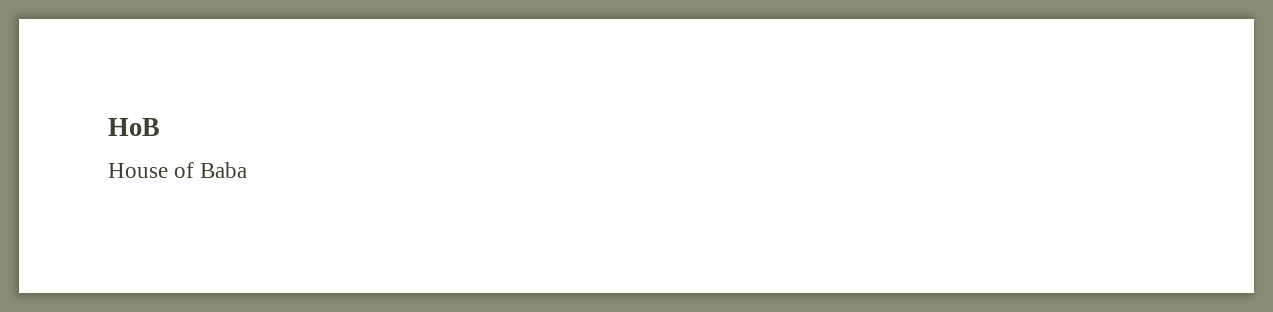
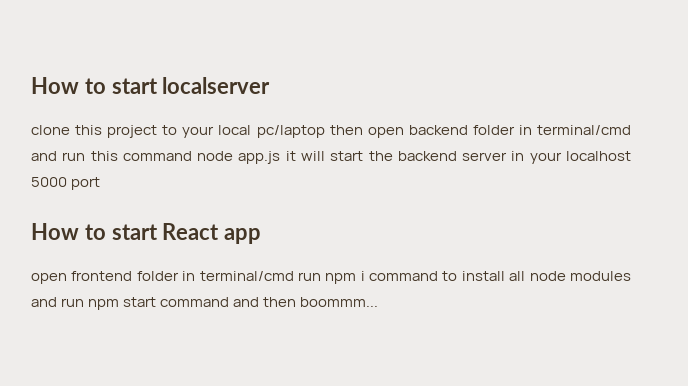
- HoB
- House of Baba
+ How to start localserver
+ clone this project to your local pc/laptop then open backend folder in terminal/cmd and run this command node app.js it will start the backend server in your localhost 5000 port
+ How to start React app
+ open frontend folder in terminal/cmd run npm i command to install all node modules and run npm start command and then boommm...

